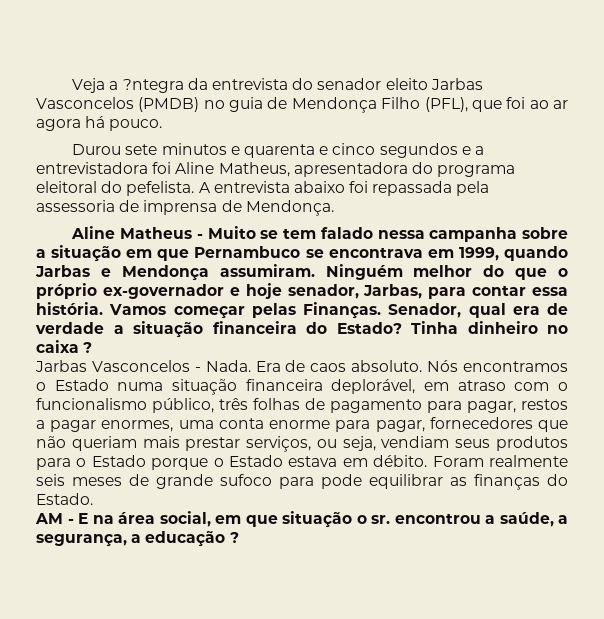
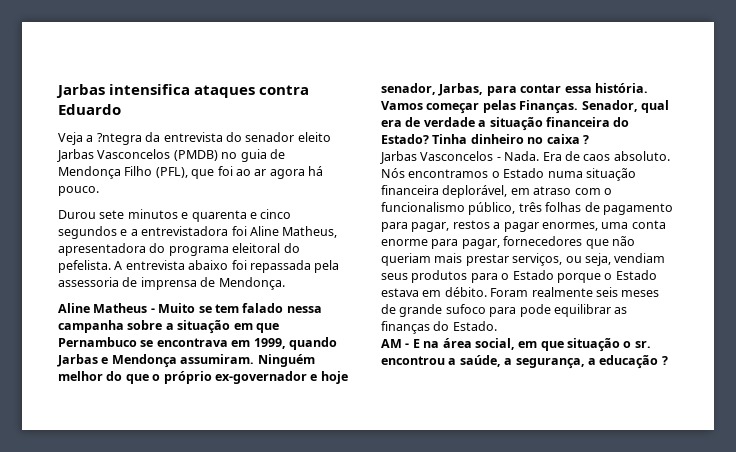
+ Jarbas intensifica ataques contra Eduardo

